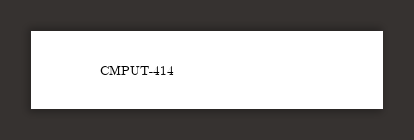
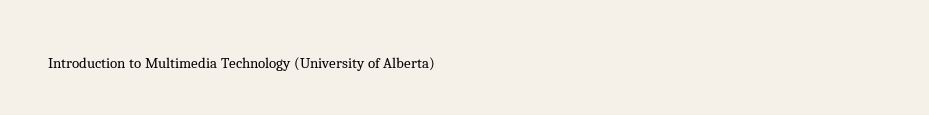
- CMPUT-414
+ Introduction to Multimedia Technology (University of Alberta)

